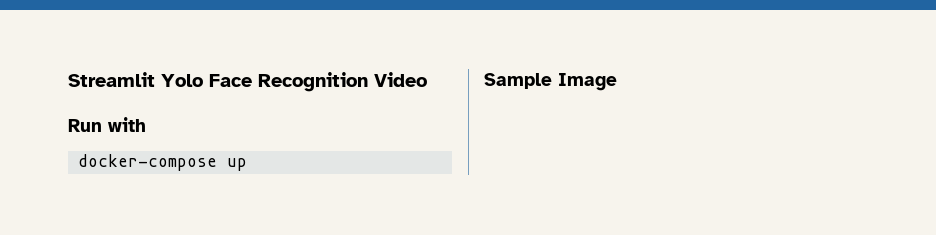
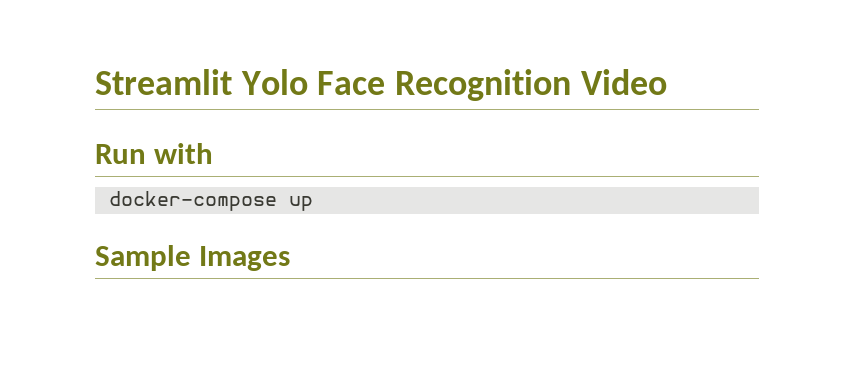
- Sample Image
+ Sample Images

